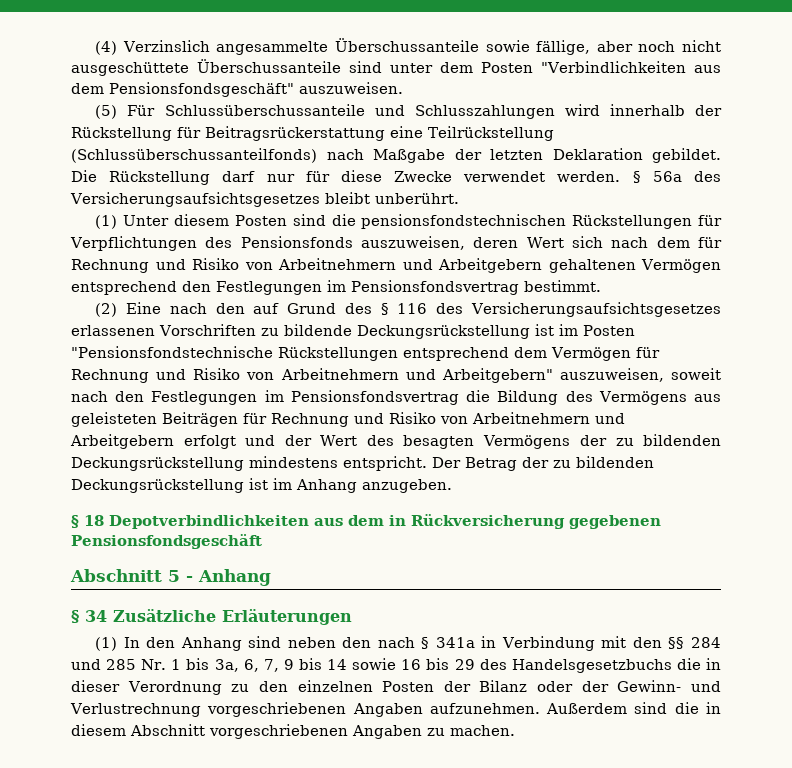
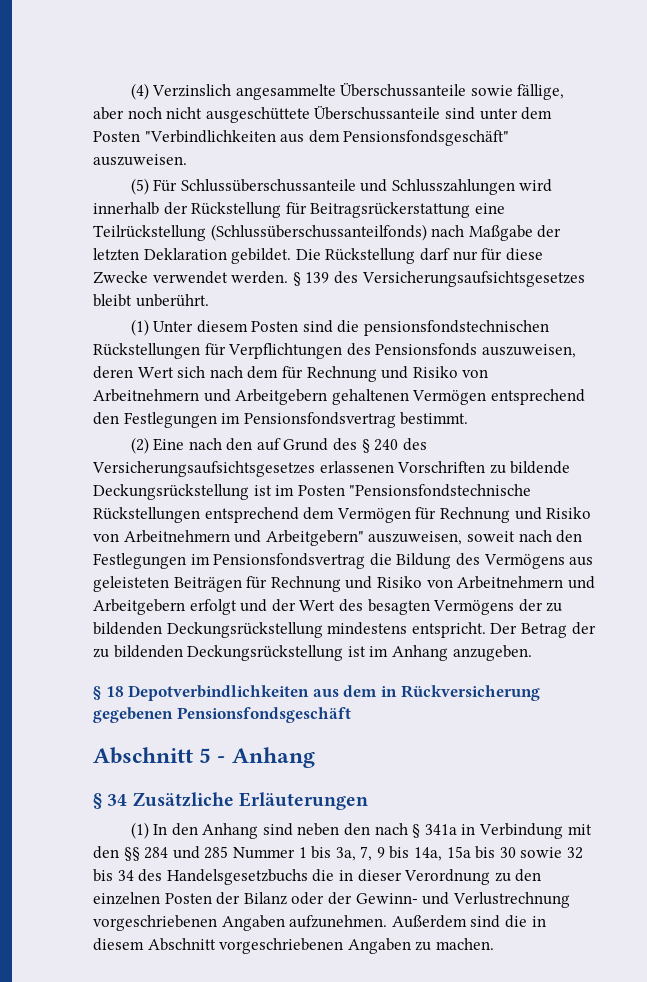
- § 56a des Versicherungsaufsichtsgesetzes bleibt unberührt.
+ § 139 des Versicherungsaufsichtsgesetzes bleibt unberührt.
- (2) Eine nach den auf Grund des § 116 des Versicherungsaufsichtsgesetzes erlassenen Vorschriften zu bildende Deckungsrückstellung ist im Posten "Pensionsfondstechnische Rückstellungen entsprechend dem Vermögen für Rechnung und Risiko von Arbeitnehmern und Arbeitgebern" auszuweisen, soweit nach den Festlegungen im Pensionsfondsvertrag die Bildung des Vermögens aus geleisteten Beiträgen für Rechnung und Risiko von Arbeitnehmern und Arbeitgebern erfolgt und der Wert des besagten Vermögens der zu bildenden Deckungsrückstellung mindestens entspricht.
+ (2) Eine nach den auf Grund des § 240 des Versicherungsaufsichtsgesetzes erlassenen Vorschriften zu bildende Deckungsrückstellung ist im Posten "Pensionsfondstechnische Rückstellungen entsprechend dem Vermögen für Rechnung und Risiko von Arbeitnehmern und Arbeitgebern" auszuweisen, soweit nach den Festlegungen im Pensionsfondsvertrag die Bildung des Vermögens aus geleisteten Beiträgen für Rechnung und Risiko von Arbeitnehmern und Arbeitgebern erfolgt und der Wert des besagten Vermögens der zu bildenden Deckungsrückstellung mindestens entspricht.
- (1) In den Anhang sind neben den nach § 341a in Verbindung mit den §§ 284 und 285 Nr. 1 bis 3a, 6, 7, 9 bis 14 sowie 16 bis 29 des Handelsgesetzbuchs die in dieser Verordnung zu den einzelnen Posten der Bilanz oder der Gewinn- und Verlustrechnung vorgeschriebenen Angaben aufzunehmen.
+ (1) In den Anhang sind neben den nach § 341a in Verbindung mit den §§ 284 und 285 Nummer 1 bis 3a, 7, 9 bis 14a, 15a bis 30 sowie 32 bis 34 des Handelsgesetzbuchs die in dieser Verordnung zu den einzelnen Posten der Bilanz oder der Gewinn- und Verlustrechnung vorgeschriebenen Angaben aufzunehmen.

